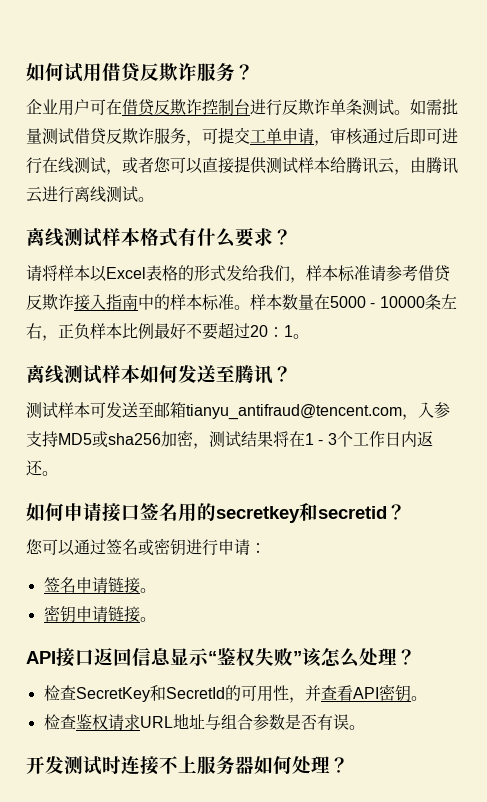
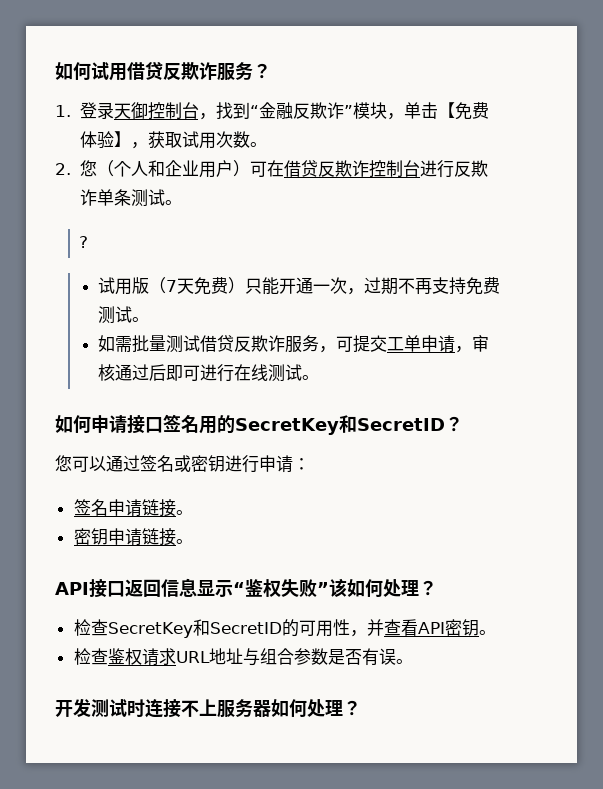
- 企业用户可在借贷反欺诈控制台进行反欺诈单条测试。如需批量测试借贷反欺诈服务，可提交工单申请，审核通过后即可进行在线测试，或者您可以直接提供测试样本给腾讯云，由腾讯云进行离线测试。
- 离线测试样本格式有什么要求？
- 请将样本以Excel表格的形式发给我们，样本标准请参考借贷反欺诈接入指南中的样本标准。样本数量在5000 - 10000条左右，正负样本比例最好不要超过20：1。
- 离线测试样本如何发送至腾讯？
- 测试样本可发送至邮箱tianyu_antifraud@tencent.com，入参支持MD5或sha256加密，测试结果将在1 - 3个工作日内返还。
+ 1.登录天御控制台，找到“金融反欺诈”模块，单击【免费体验】，获取试用次数。
+ 2.您（个人和企业用户）可在借贷反欺诈控制台进行反欺诈单条测试。
+ ?
+ 试用版（7天免费）只能开通一次，过期不再支持免费测试。
+ 如需批量测试借贷反欺诈服务，可提交工单申请，审核通过后即可进行在线测试。
- 如何申请接口签名用的secretkey和secretid？
+ 如何申请接口签名用的SecretKey和SecretID？
- API接口返回信息显示“鉴权失败”该怎么处理？
+ API接口返回信息显示“鉴权失败”该如何处理？
- 检查SecretKey和SecretId的可用性，并查看API密钥。
+ 检查SecretKey和SecretID的可用性，并查看API密钥。

